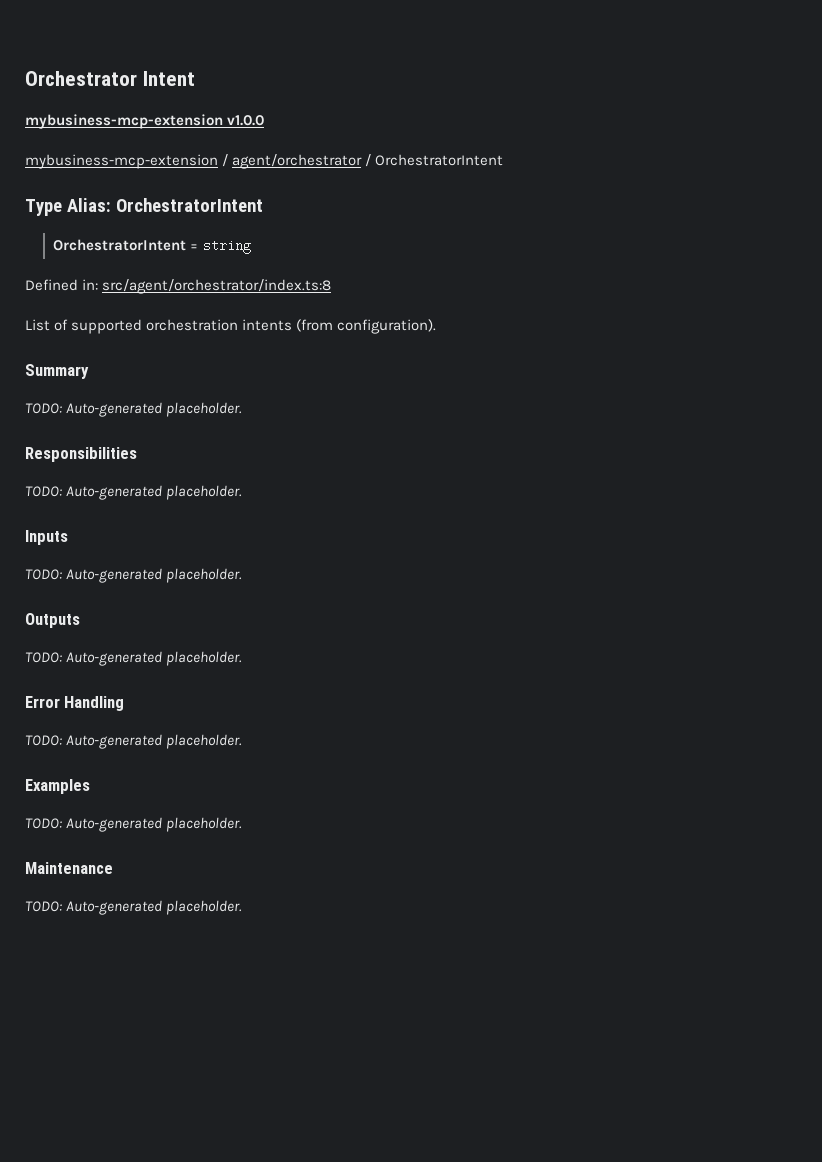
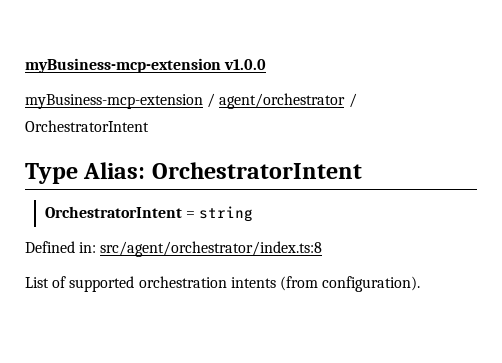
- Orchestrator Intent
- mybusiness-mcp-extension v1.0.0
+ myBusiness-mcp-extension v1.0.0
- mybusiness-mcp-extension / agent/orchestrator / OrchestratorIntent
+ myBusiness-mcp-extension / agent/orchestrator / OrchestratorIntent
- Summary
- TODO: Auto-generated placeholder.
- Responsibilities
- TODO: Auto-generated placeholder.
- Inputs
- TODO: Auto-generated placeholder.
- Outputs
- TODO: Auto-generated placeholder.
- Error Handling
- TODO: Auto-generated placeholder.
- Examples
- TODO: Auto-generated placeholder.
- Maintenance
- TODO: Auto-generated placeholder.

